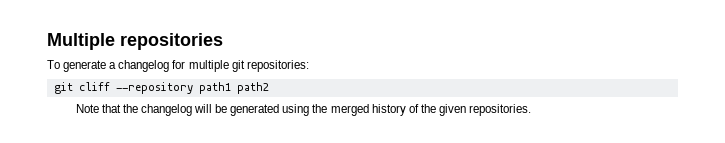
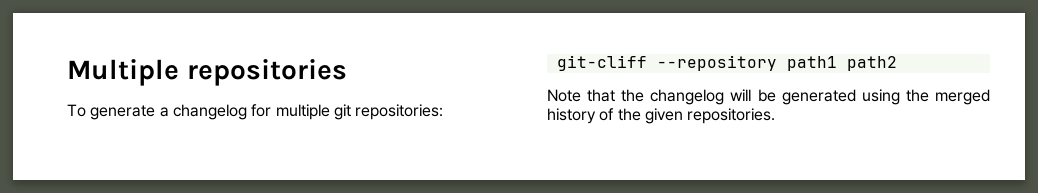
- git cliff --repository path1 path2
+ git-cliff --repository path1 path2

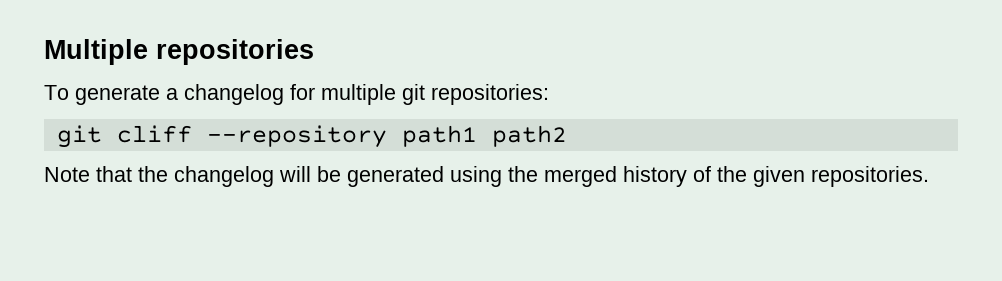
- git-cliff --repository path1 path2
+ git cliff --repository path1 path2

